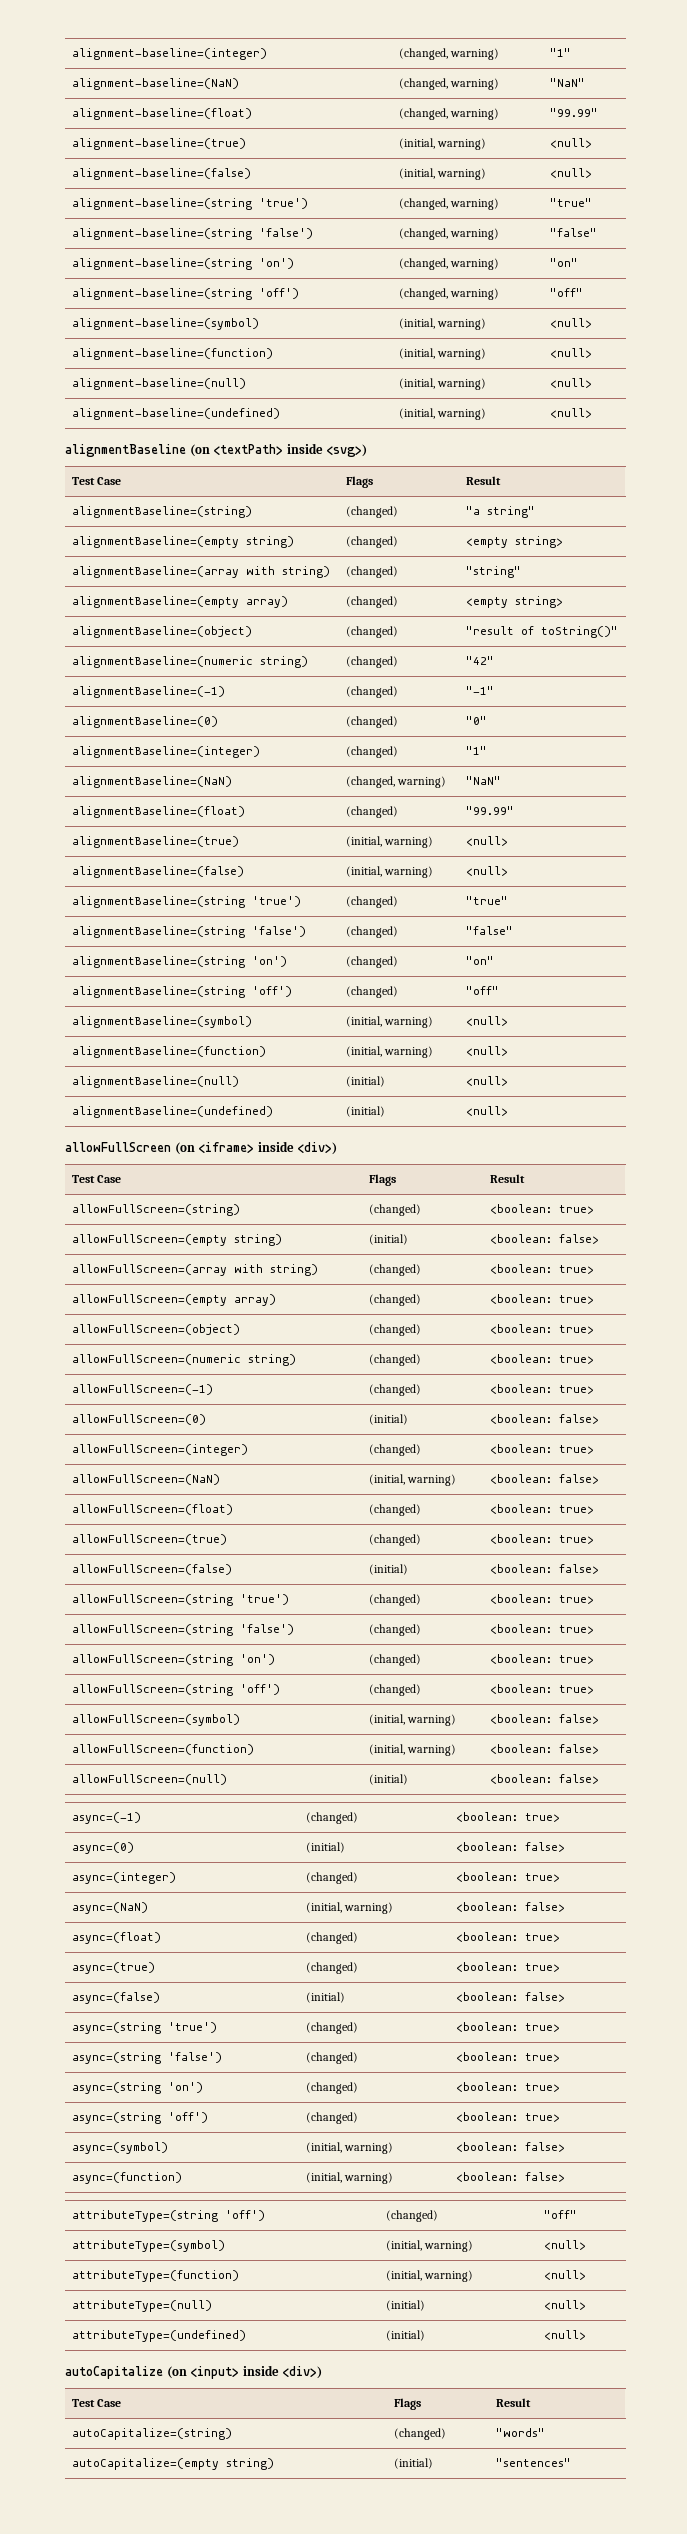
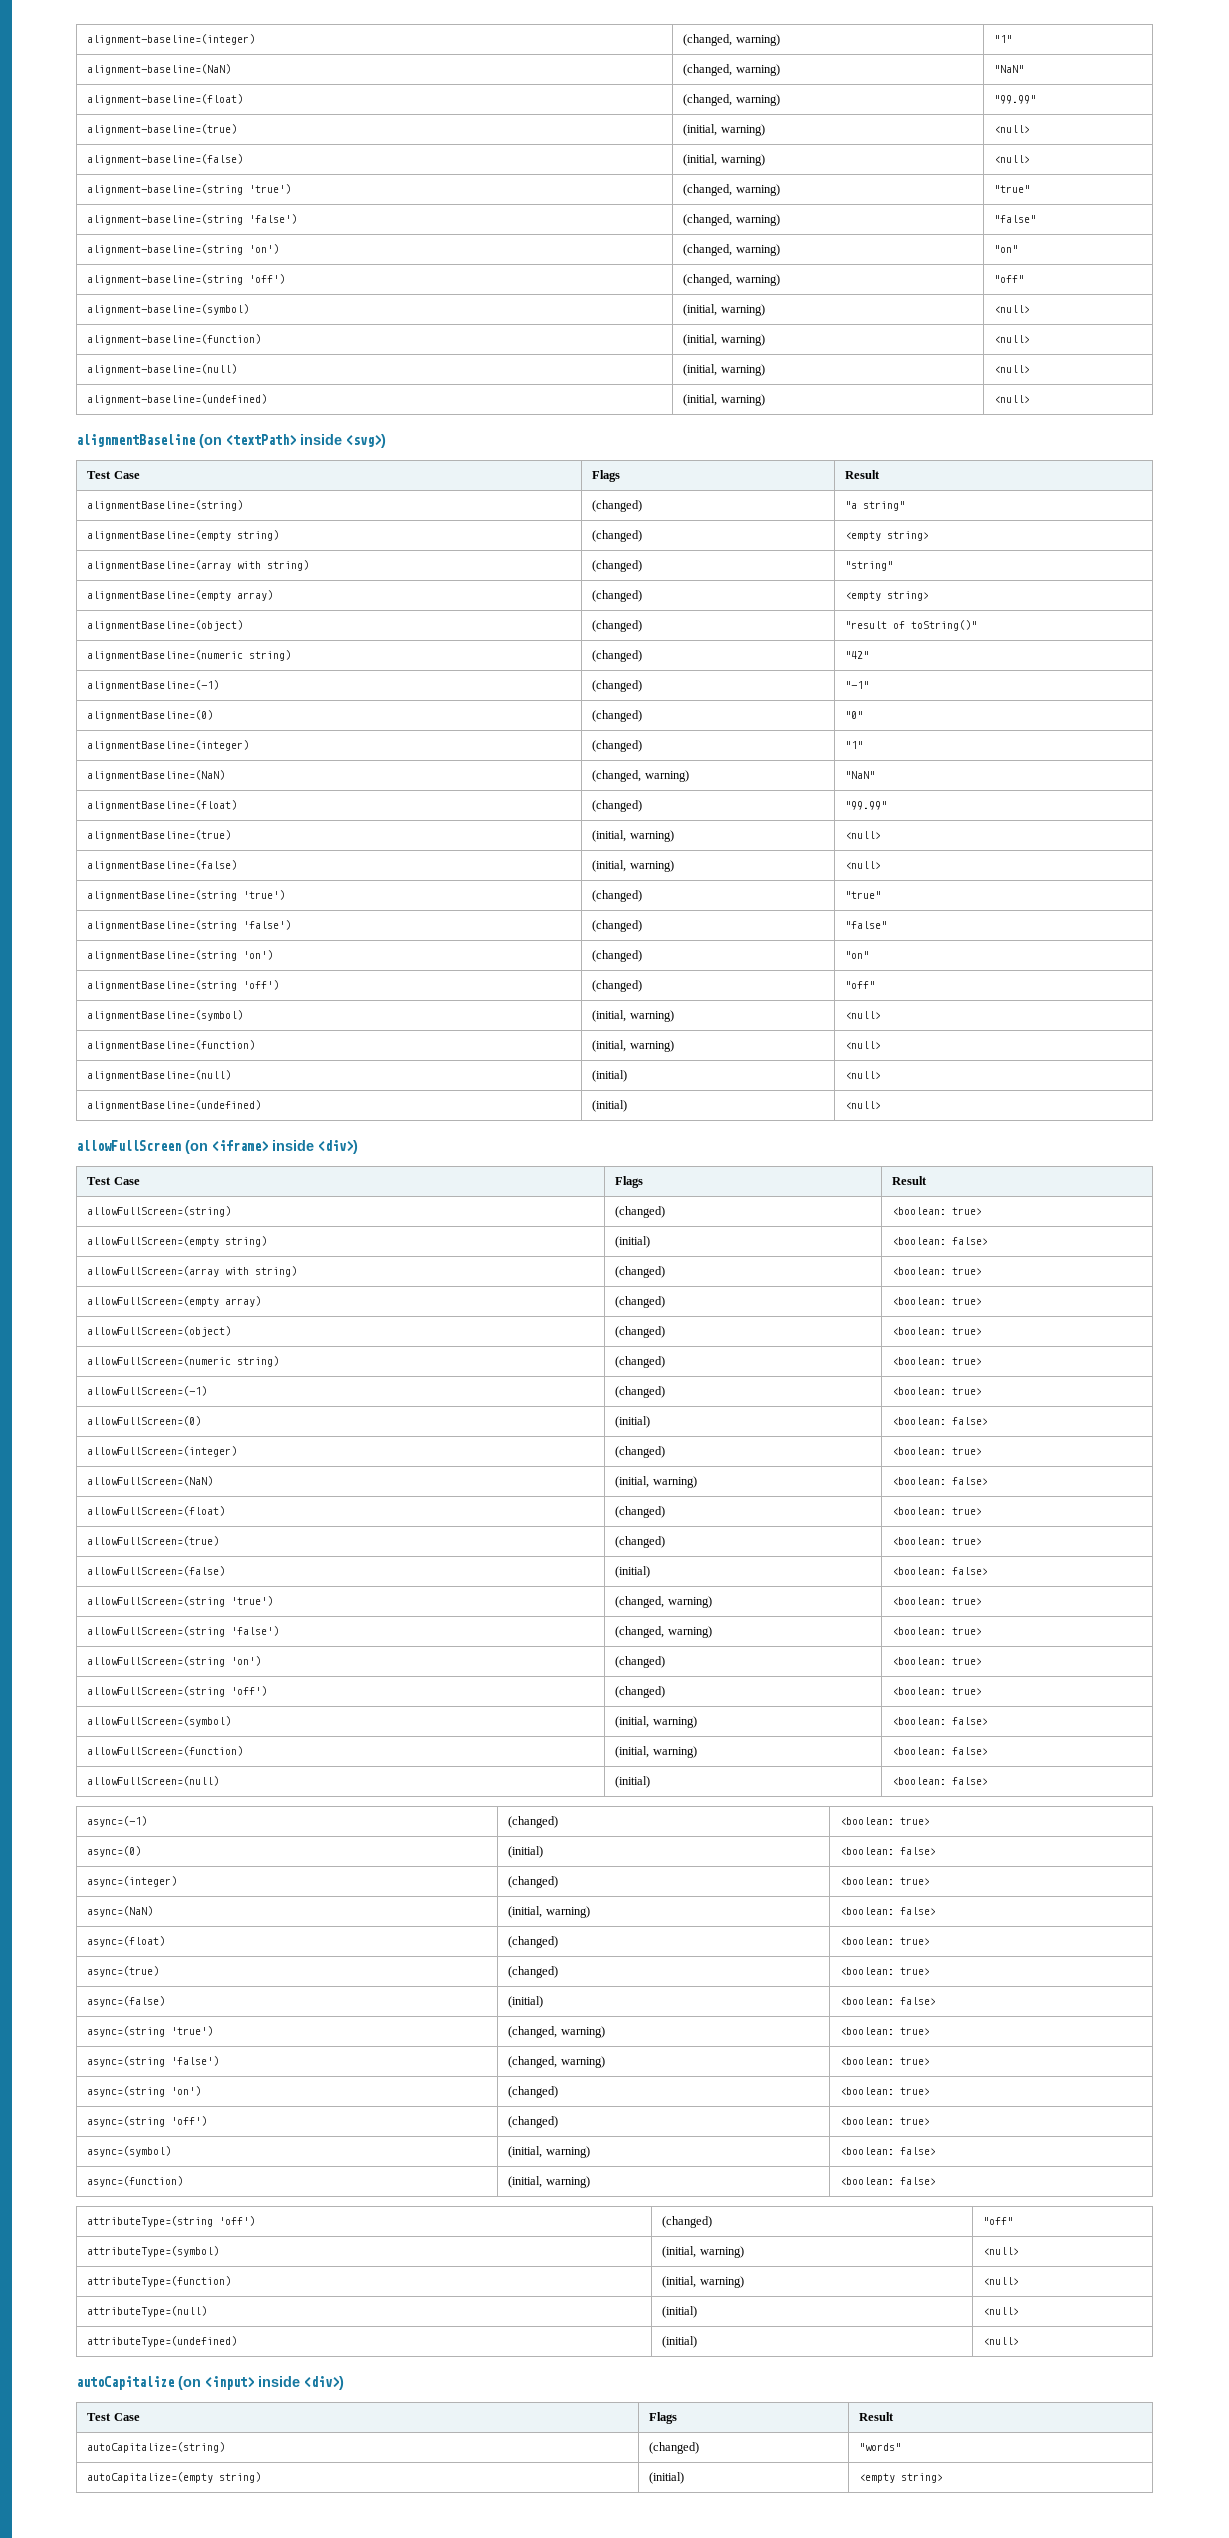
- allowFullScreen=(string 'true') | (changed) | <boolean: true>
+ allowFullScreen=(string 'true') | (changed, warning) | <boolean: true>
- allowFullScreen=(string 'false') | (changed) | <boolean: true>
+ allowFullScreen=(string 'false') | (changed, warning) | <boolean: true>
- async=(string 'true') | (changed) | <boolean: true>
+ async=(string 'true') | (changed, warning) | <boolean: true>
- async=(string 'false') | (changed) | <boolean: true>
+ async=(string 'false') | (changed, warning) | <boolean: true>
- autoCapitalize=(empty string) | (initial) | "sentences"
+ autoCapitalize=(empty string) | (initial) | <empty string>

